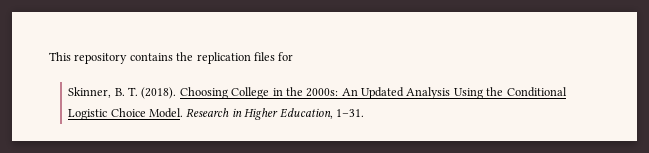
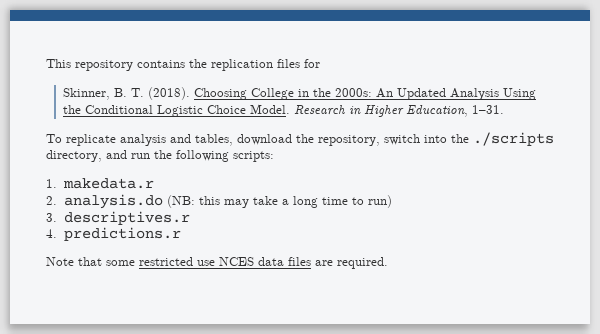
+ To replicate analysis and tables, download the repository, switch into the ./scripts directory, and run the following scripts:
+ 1. makedata.r
+ 2. analysis.do (NB: this may take a long time to run)
+ 3. descriptives.r
+ 4. predictions.r
+ Note that some restricted use NCES data files are required.

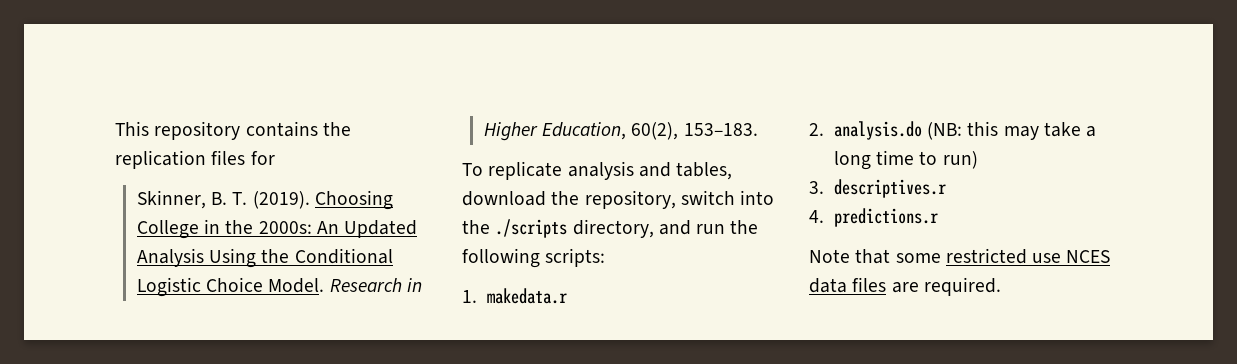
- Skinner, B. T. (2018).
+ Skinner, B. T. (2019).
- Research in Higher Education, 1–31.
+ Research in Higher Education, 60(2), 153–183.

